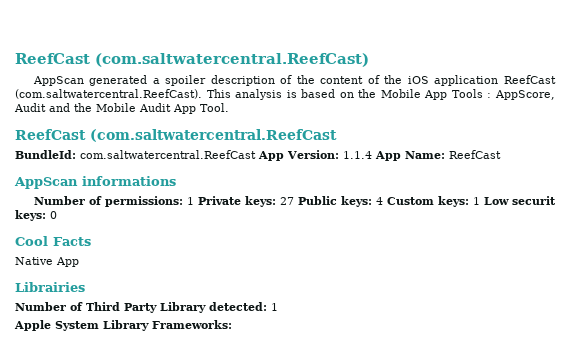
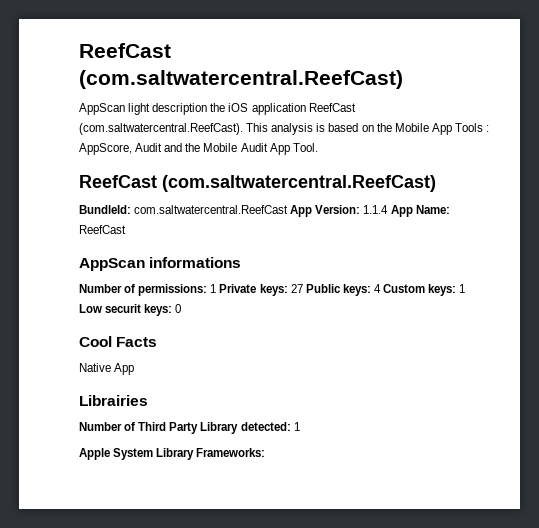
- AppScan generated a spoiler description of the content of the iOS application ReefCast (com.saltwatercentral.ReefCast). This analysis is based on the Mobile App Tools : AppScore, Audit and the Mobile Audit App Tool.
- ReefCast (com.saltwatercentral.ReefCast
+ AppScan light description the iOS application ReefCast (com.saltwatercentral.ReefCast). This analysis is based on the Mobile App Tools : AppScore, Audit and the Mobile Audit App Tool.
+ ReefCast (com.saltwatercentral.ReefCast)

